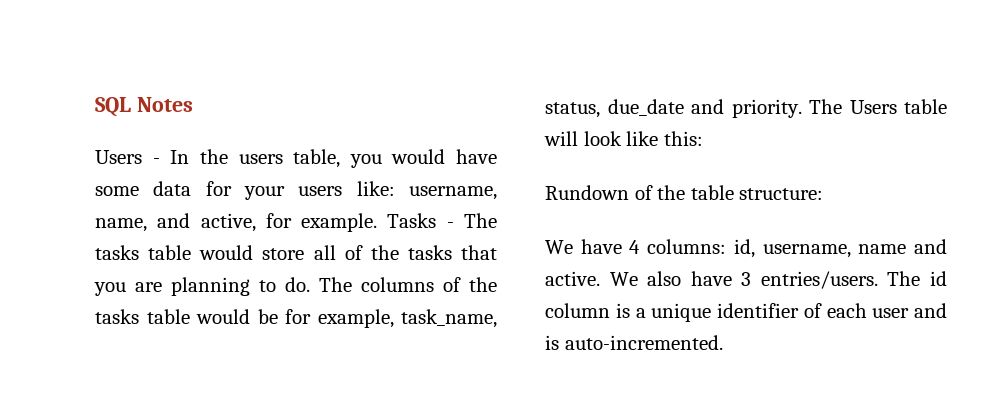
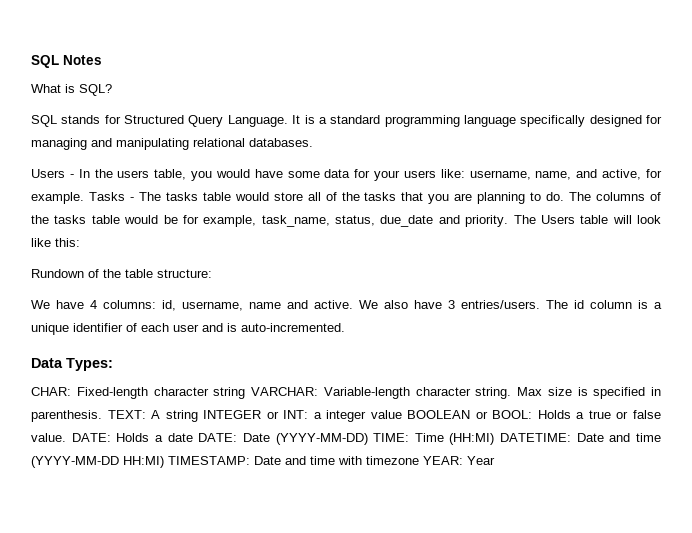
+ What is SQL?
+ SQL stands for Structured Query Language. It is a standard programming language specifically designed for managing and manipulating relational databases.
+ Data Types:
+ CHAR: Fixed-length character string VARCHAR: Variable-length character string. Max size is specified in parenthesis. TEXT: A string INTEGER or INT: a integer value BOOLEAN or BOOL: Holds a true or false value. DATE: Holds a date DATE: Date (YYYY-MM-DD) TIME: Time (HH:MI) DATETIME: Date and time (YYYY-MM-DD HH:MI) TIMESTAMP: Date and time with timezone YEAR: Year

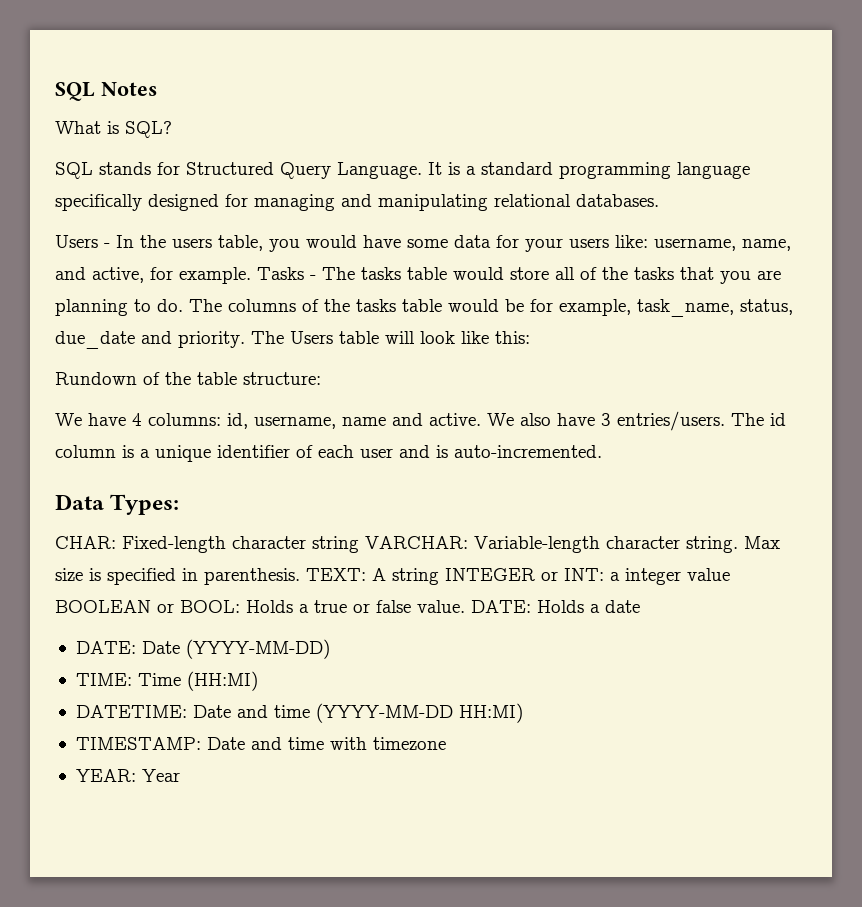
- DATE: Holds a date DATE: Date (YYYY-MM-DD) TIME: Time (HH:MI) DATETIME: Date and time (YYYY-MM-DD HH:MI) TIMESTAMP: Date and time with timezone YEAR: Year
+ DATE: Holds a date
+ DATE: Date (YYYY-MM-DD)
+ TIME: Time (HH:MI)
+ DATETIME: Date and time (YYYY-MM-DD HH:MI)
+ TIMESTAMP: Date and time with timezone
+ YEAR: Year

